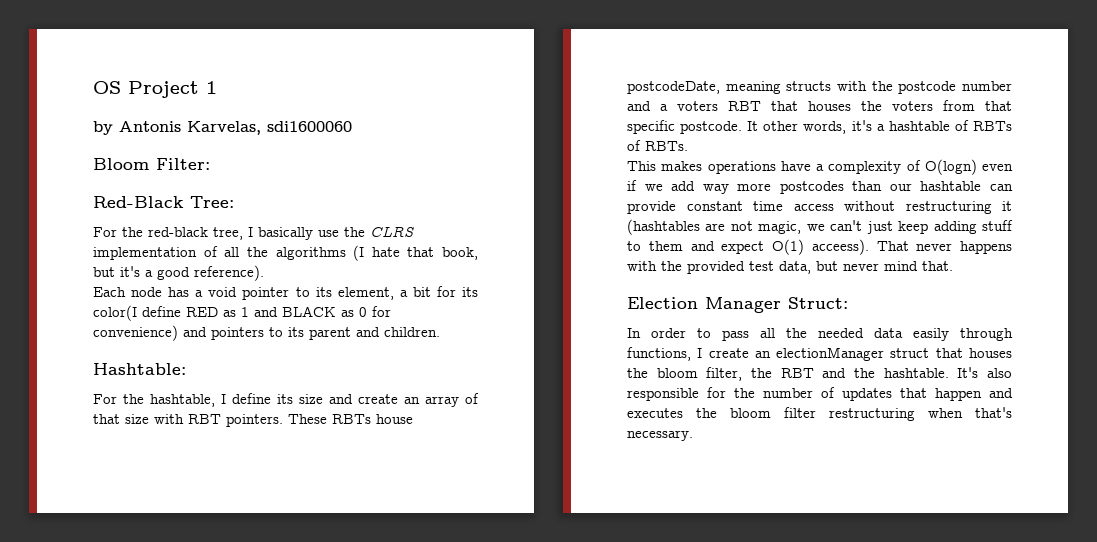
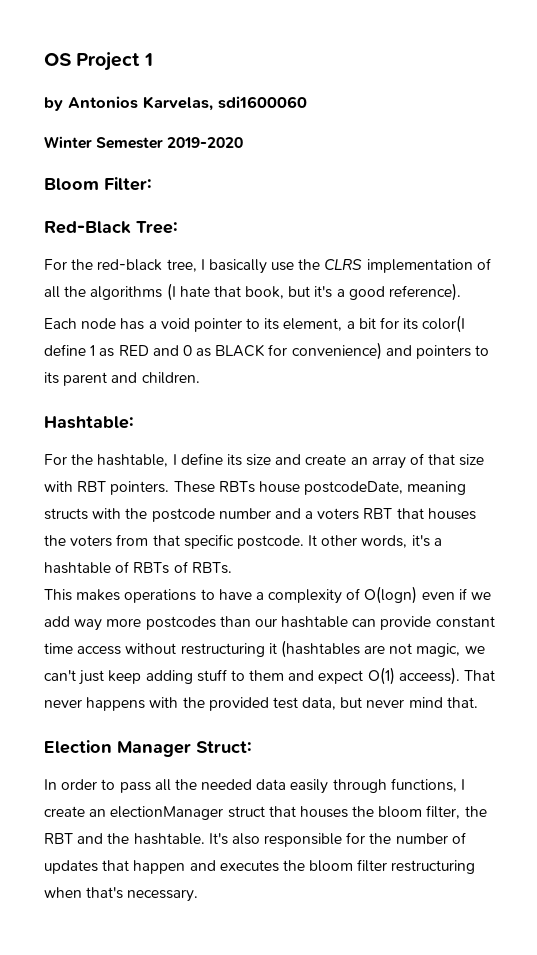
- by Antonis Karvelas, sdi1600060
+ by Antonios Karvelas, sdi1600060
+ Winter Semester 2019-2020
- Each node has a void pointer to its element, a bit for its color(I define RED as 1 and BLACK as 0 for convenience) and pointers to its parent and children.
+ Each node has a void pointer to its element, a bit for its color(I define 1 as RED and 0 as BLACK for convenience) and pointers to its parent and children.
- This makes operations have a complexity of O(logn) even if we add way more postcodes than our hashtable can provide constant time access without restructuring it (hashtables are not magic, we can't just keep adding stuff to them and expect O(1) acceess).
+ This makes operations to have a complexity of O(logn) even if we add way more postcodes than our hashtable can provide constant time access without restructuring it (hashtables are not magic, we can't just keep adding stuff to them and expect O(1) acceess).

